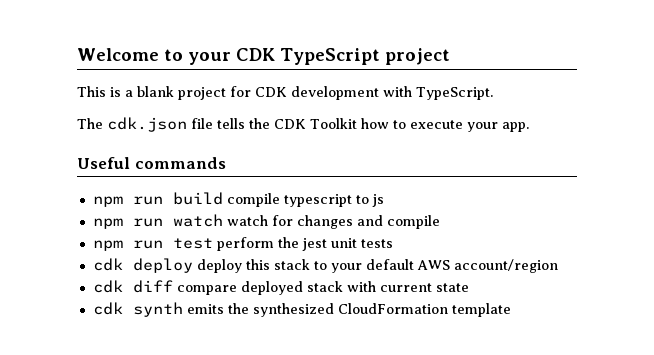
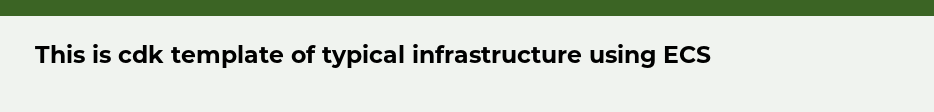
- Welcome to your CDK TypeScript project
- This is a blank project for CDK development with TypeScript.
- The cdk.json file tells the CDK Toolkit how to execute your app.
- Useful commands
- npm run build compile typescript to js
- npm run watch watch for changes and compile
- npm run test perform the jest unit tests
- cdk deploy deploy this stack to your default AWS account/region
- cdk diff compare deployed stack with current state
- cdk synth emits the synthesized CloudFormation template
+ This is cdk template of typical infrastructure using ECS

